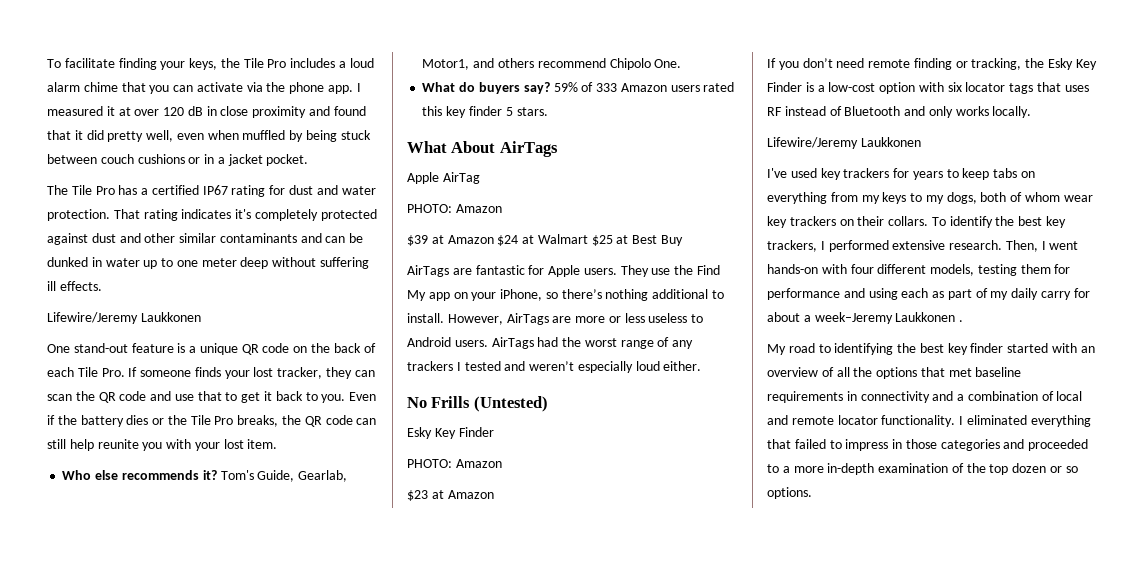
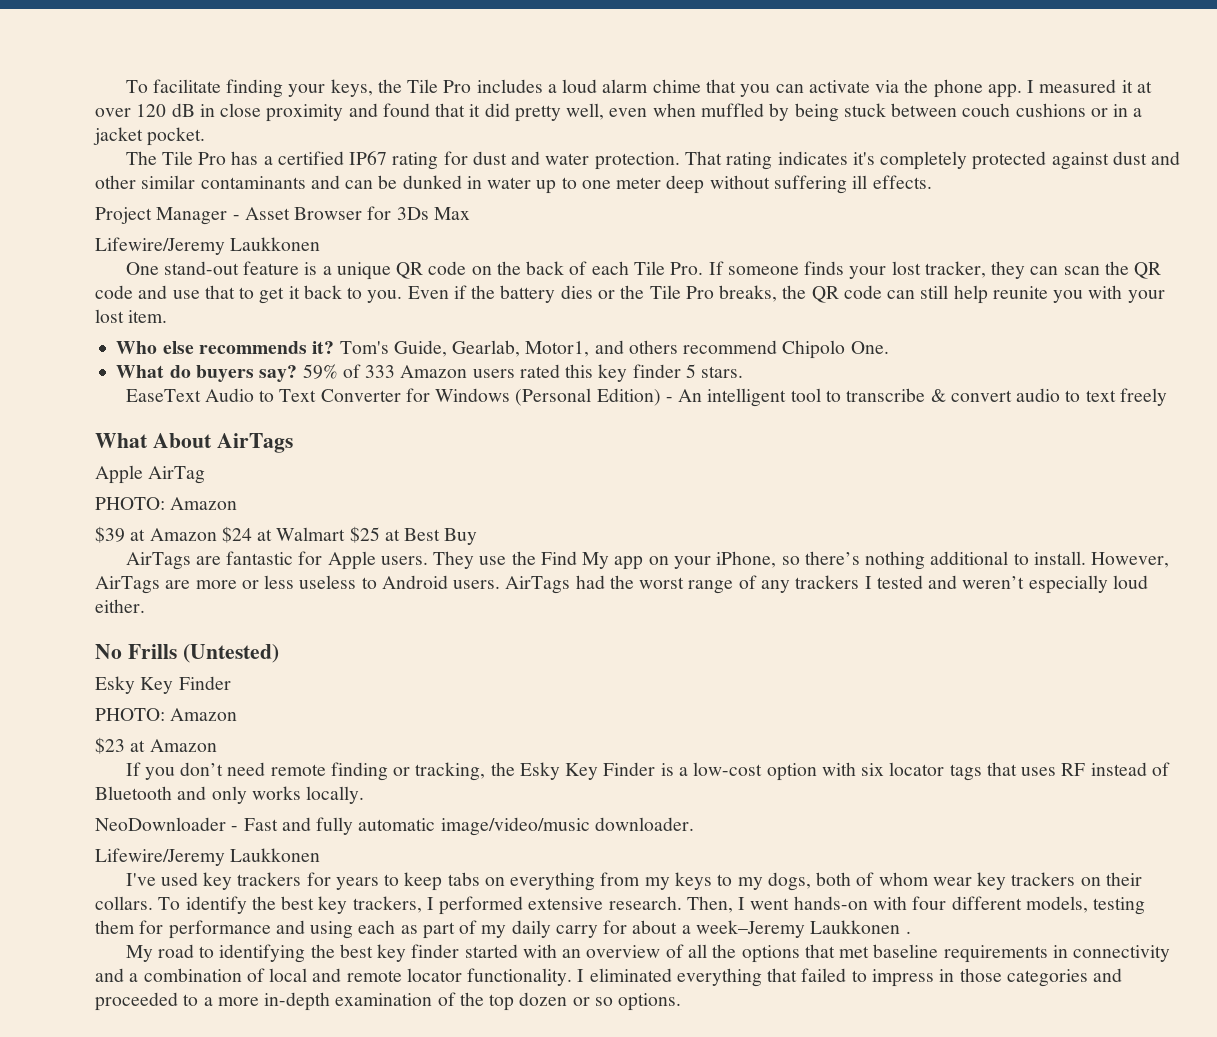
+ Project Manager - Asset Browser for 3Ds Max
+ EaseText Audio to Text Converter for Windows (Personal Edition) - An intelligent tool to transcribe & convert audio to text freely
+ NeoDownloader - Fast and fully automatic image/video/music downloader.

